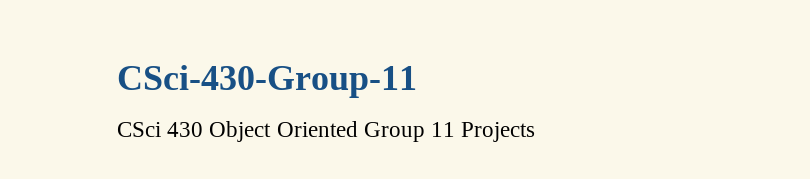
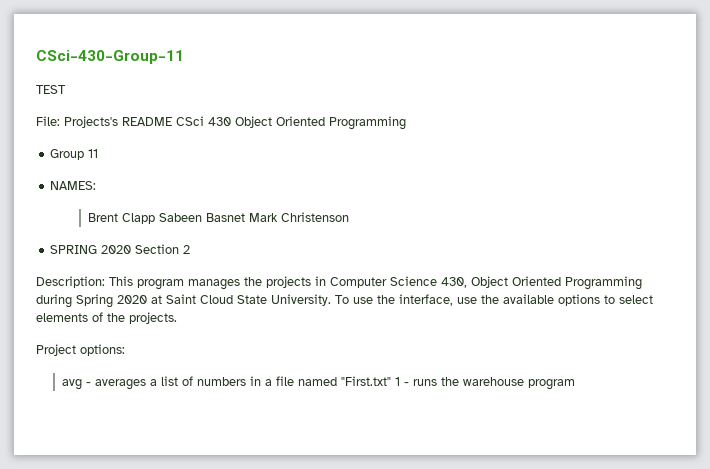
- CSci 430 Object Oriented Group 11 Projects
+ TEST
+ File: Projects's README CSci 430 Object Oriented Programming
+ Group 11
+ NAMES:
+ Brent Clapp Sabeen Basnet Mark Christenson
+ SPRING 2020 Section 2
+ Description: This program manages the projects in Computer Science 430, Object Oriented Programming during Spring 2020 at Saint Cloud State University. To use the interface, use the available options to select elements of the projects.
+ Project options:
+ avg - averages a list of numbers in a file named "First.txt" 1 - runs the warehouse program

